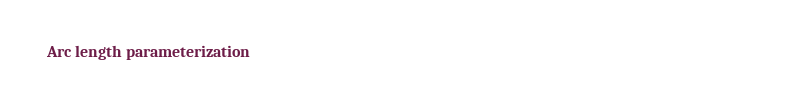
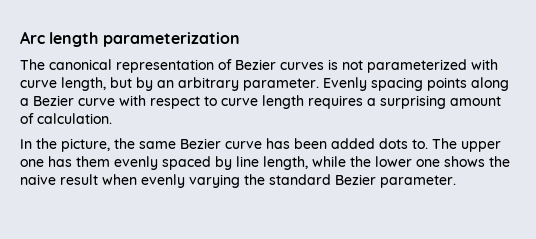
+ The canonical representation of Bezier curves is not parameterized with curve length, but by an arbitrary parameter. Evenly spacing points along a Bezier curve with respect to curve length requires a surprising amount of calculation.
+ In the picture, the same Bezier curve has been added dots to. The upper one has them evenly spaced by line length, while the lower one shows the naive result when evenly varying the standard Bezier parameter.

